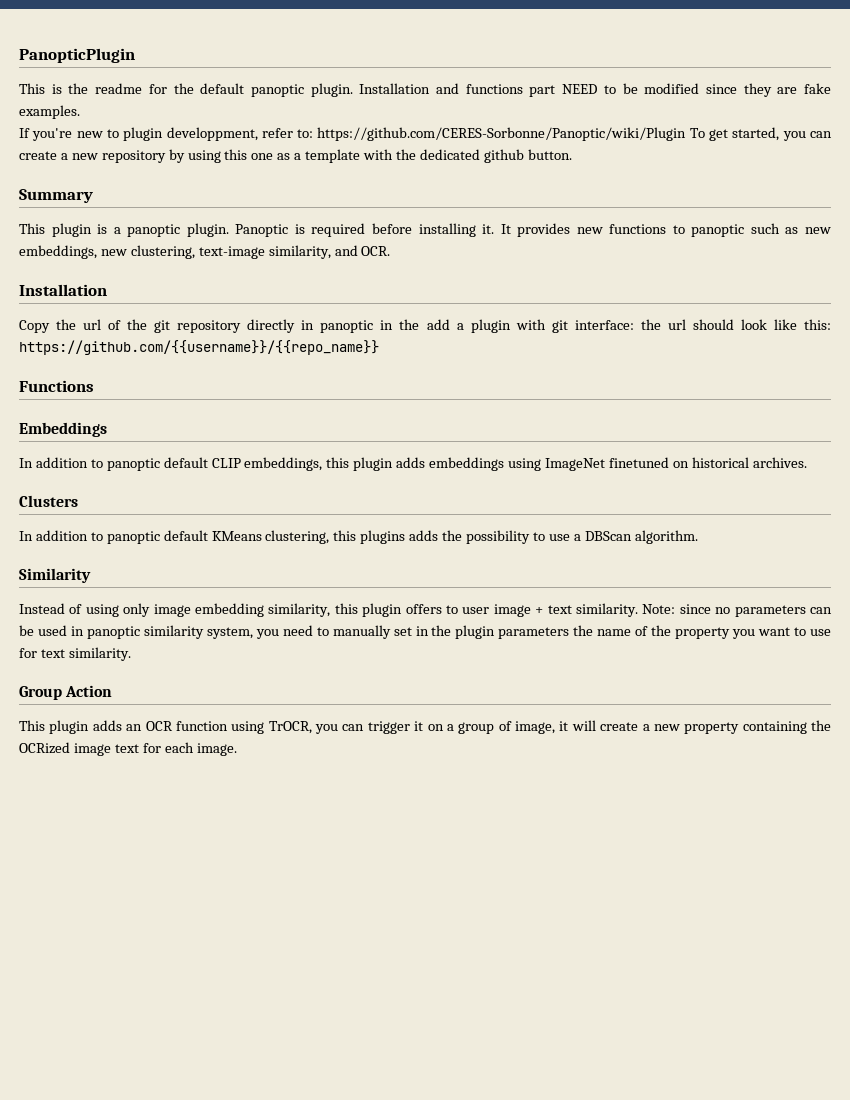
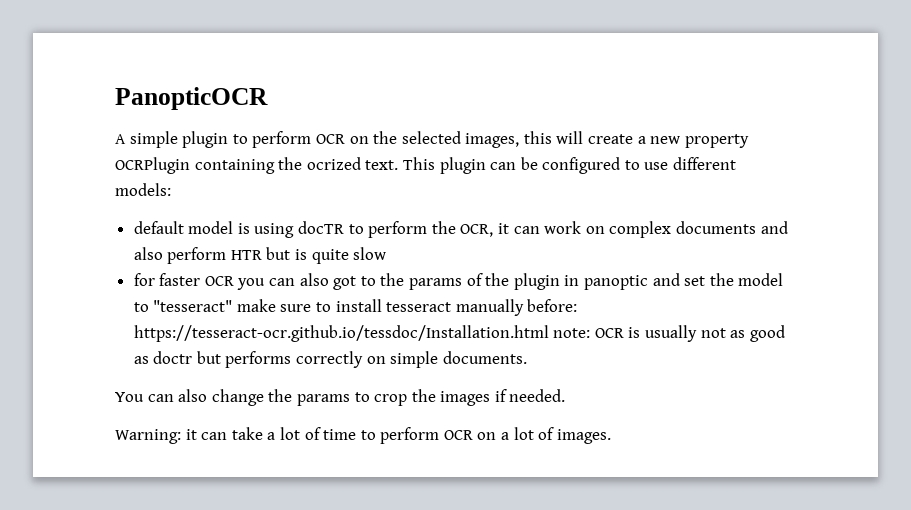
- PanopticPlugin
- This is the readme for the default panoptic plugin. Installation and functions part NEED to be modified since they are fake examples.
- If you're new to plugin developpment, refer to: https://github.com/CERES-Sorbonne/Panoptic/wiki/Plugin To get started, you can create a new repository by using this one as a template with the dedicated github button.
- Summary
- This plugin is a panoptic plugin. Panoptic is required before installing it. It provides new functions to panoptic such as new embeddings, new clustering, text-image similarity, and OCR.
- Installation
- Copy the url of the git repository directly in panoptic in the add a plugin with git interface: the url should look like this: https://github.com/{{username}}/{{repo_name}}
- Functions
- Embeddings
- In addition to panoptic default CLIP embeddings, this plugin adds embeddings using ImageNet finetuned on historical archives.
- Clusters
- In addition to panoptic default KMeans clustering, this plugins adds the possibility to use a DBScan algorithm.
- Similarity
- Instead of using only image embedding similarity, this plugin offers to user image + text similarity. Note: since no parameters can be used in panoptic similarity system, you need to manually set in the plugin parameters the name of the property you want to use for text similarity.
- Group Action
- This plugin adds an OCR function using TrOCR, you can trigger it on a group of image, it will create a new property containing the OCRized image text for each image.
+ PanopticOCR
+ A simple plugin to perform OCR on the selected images, this will create a new property OCRPlugin containing the ocrized text. This plugin can be configured to use different models:
+ default model is using docTR to perform the OCR, it can work on complex documents and also perform HTR but is quite slow
+ for faster OCR you can also got to the params of the plugin in panoptic and set the model to "tesseract" make sure to install tesseract manually before: https://tesseract-ocr.github.io/tessdoc/Installation.html note: OCR is usually not as good as doctr but performs correctly on simple documents.
+ You can also change the params to crop the images if needed.
+ Warning: it can take a lot of time to perform OCR on a lot of images.

